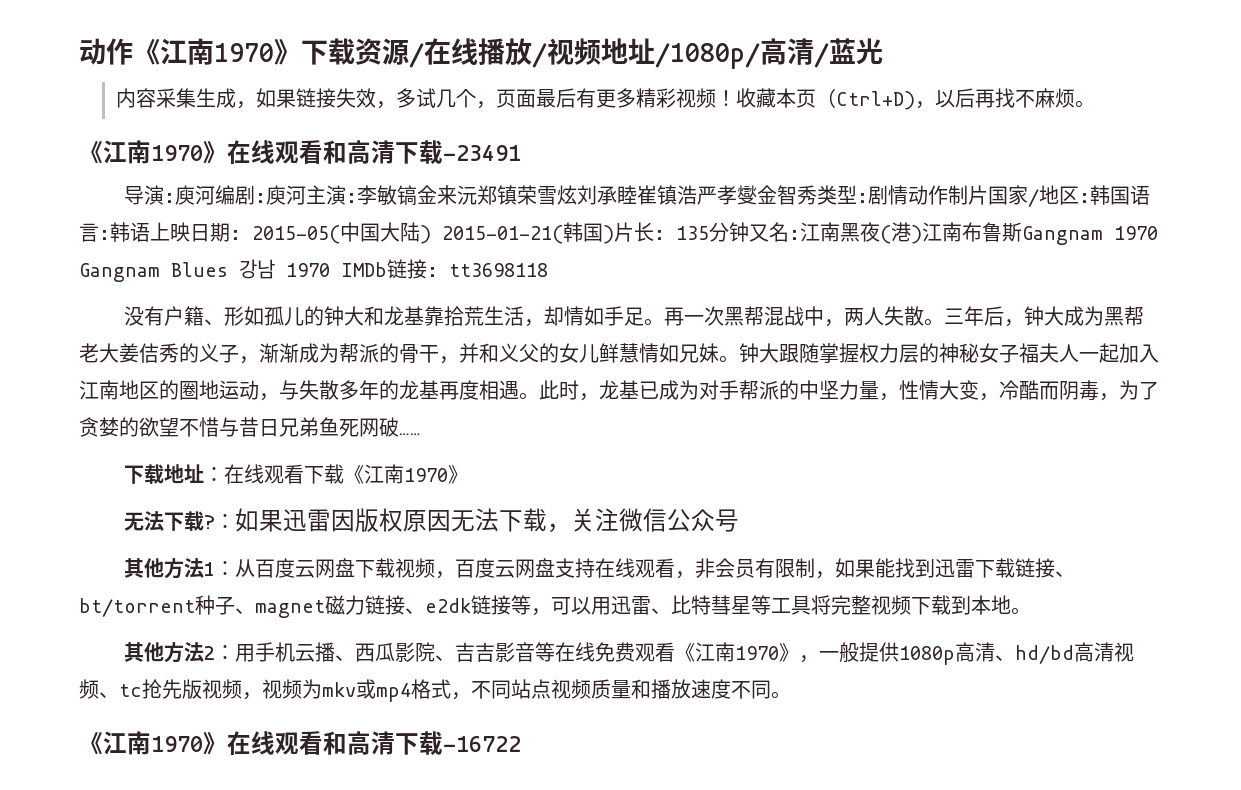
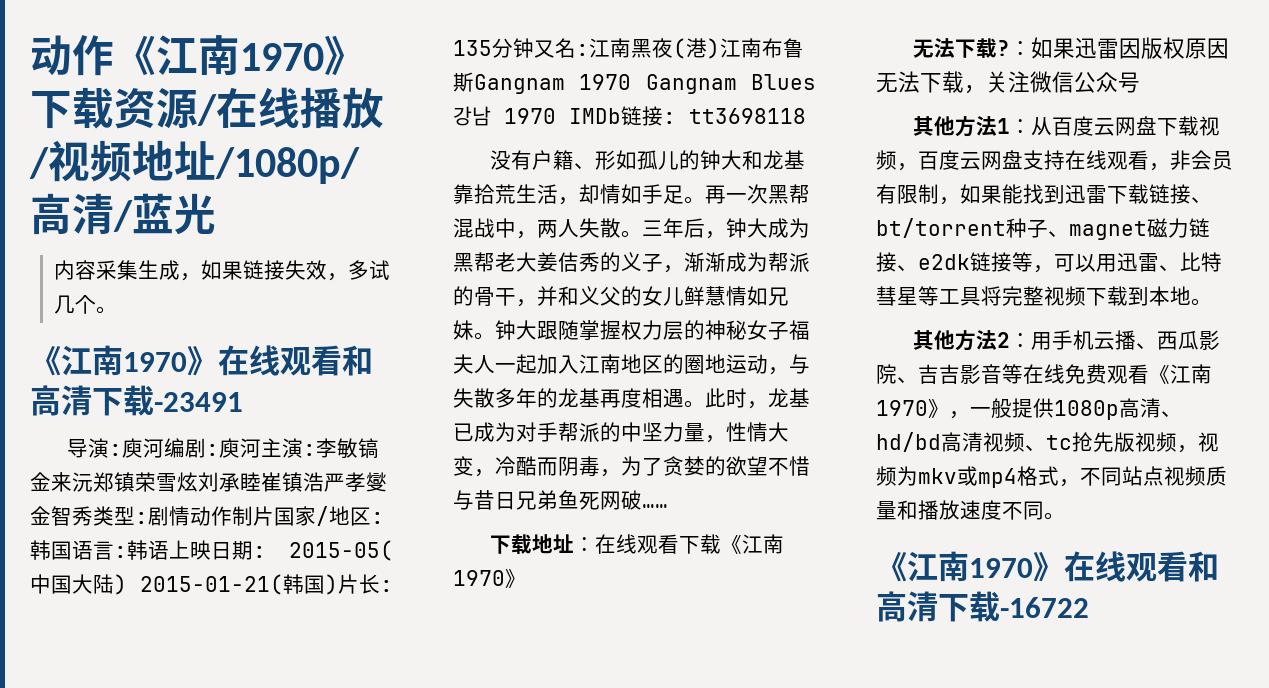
- 内容采集生成，如果链接失效，多试几个，页面最后有更多精彩视频！收藏本页（Ctrl+D)，以后再找不麻烦。
+ 内容采集生成，如果链接失效，多试几个。

